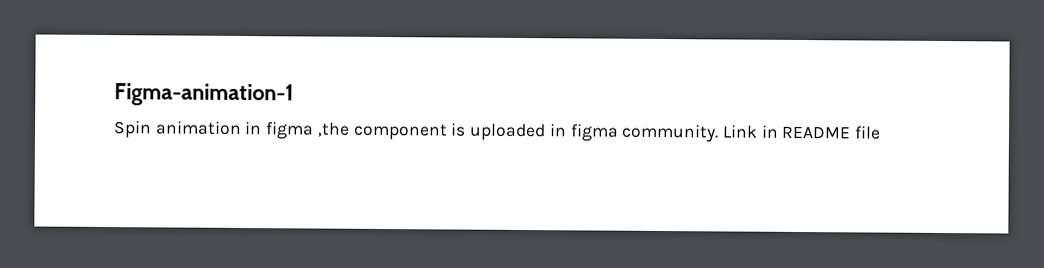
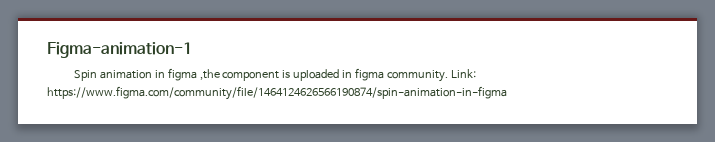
- Link in README file
+ Link: https://www.figma.com/community/file/1464124626566190874/spin-animation-in-figma

